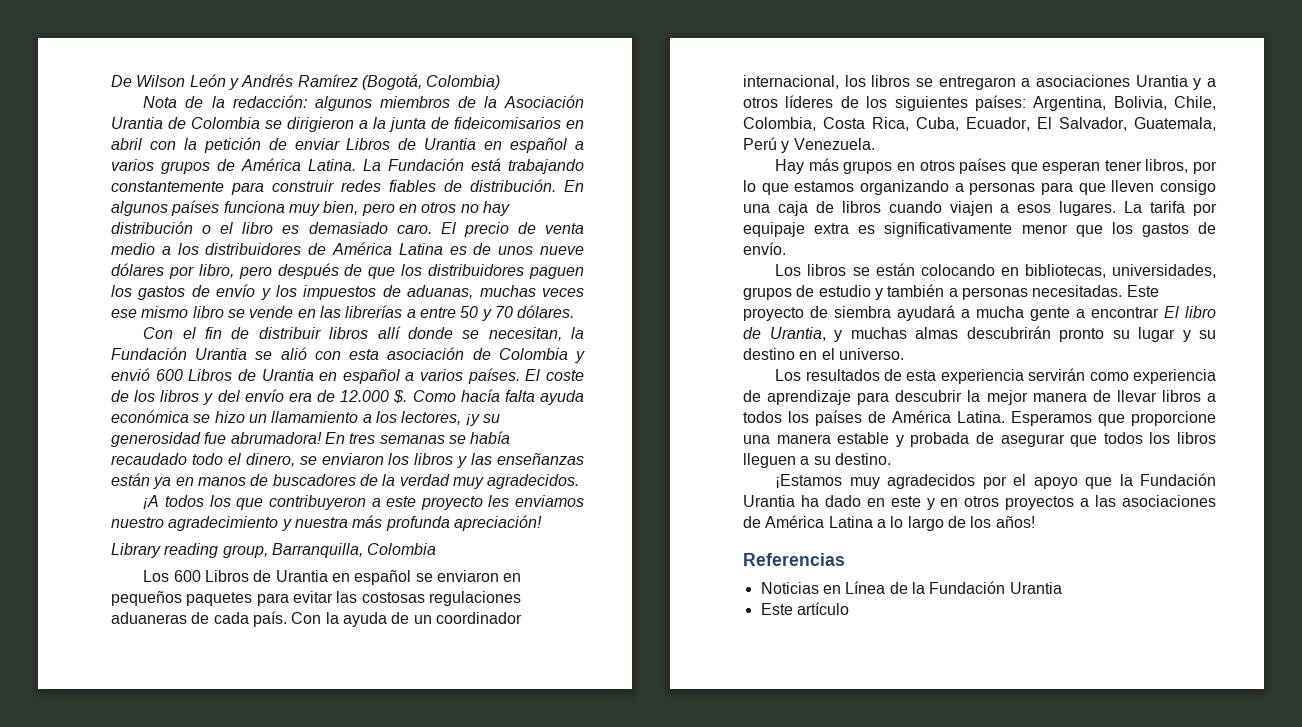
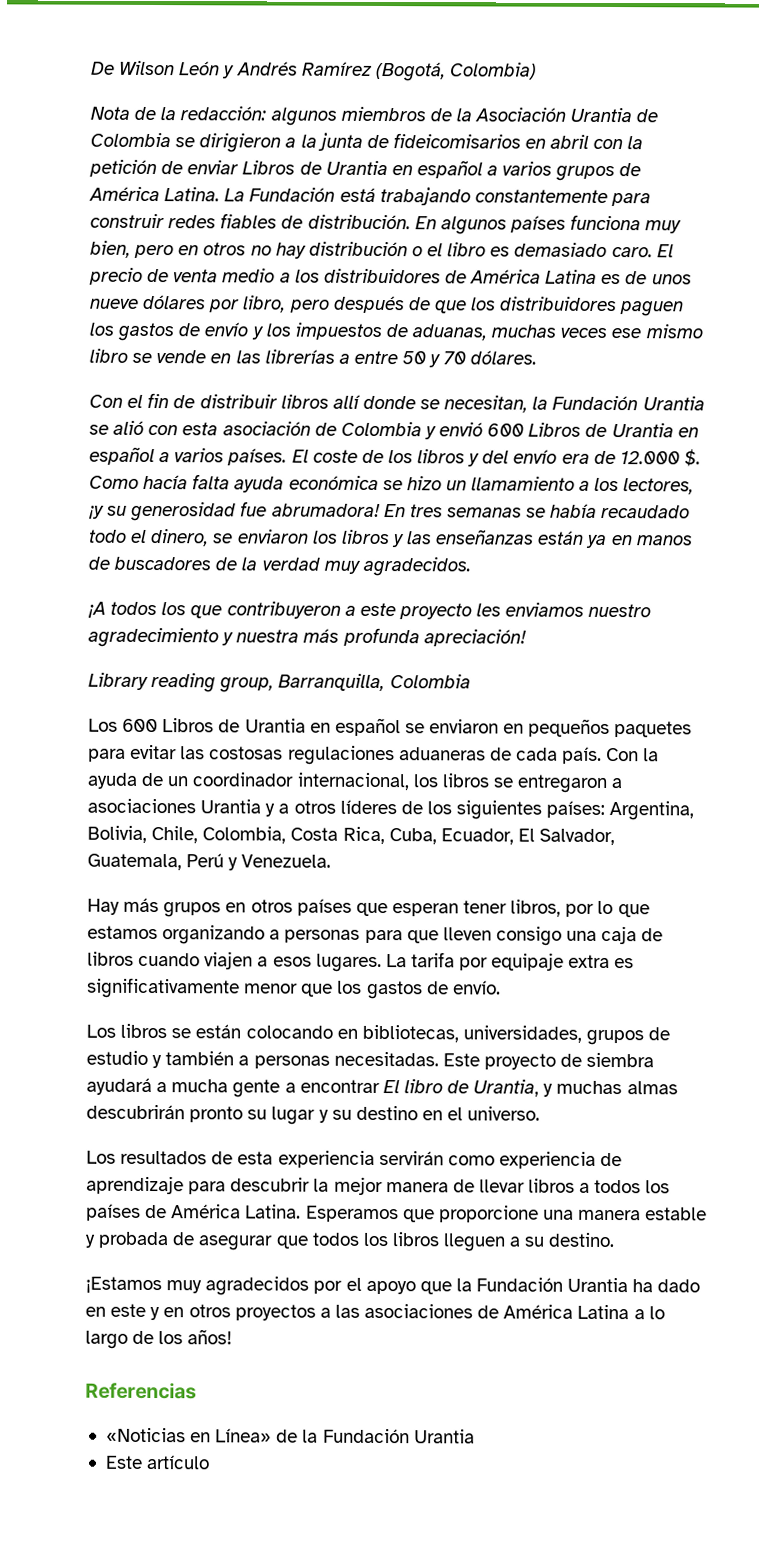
- Noticias en Línea de la Fundación Urantia
+ «Noticias en Línea» de la Fundación Urantia

